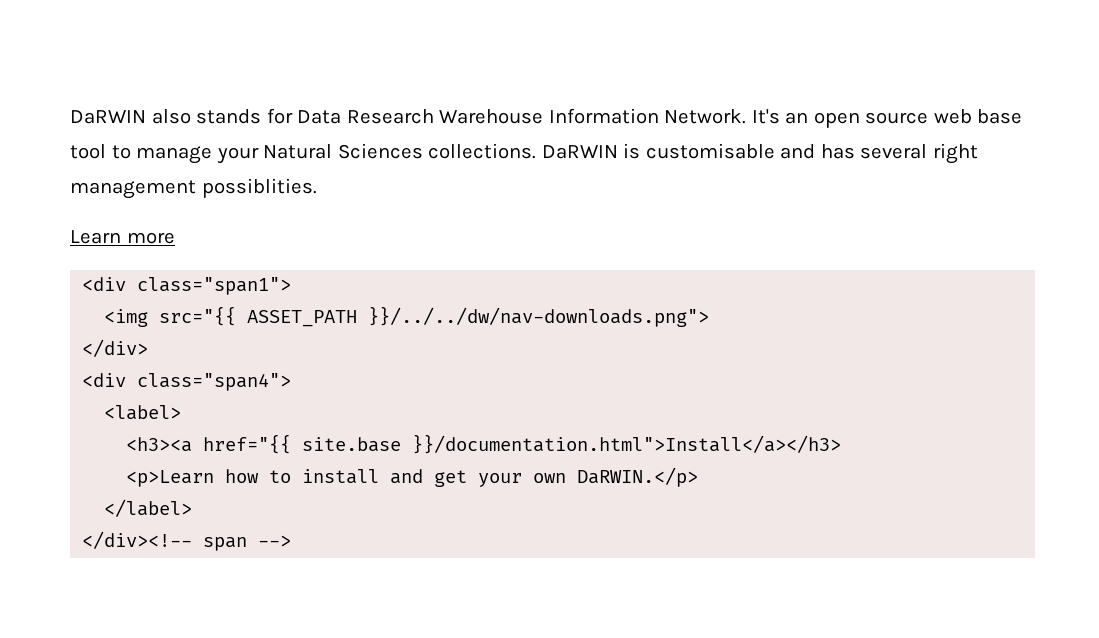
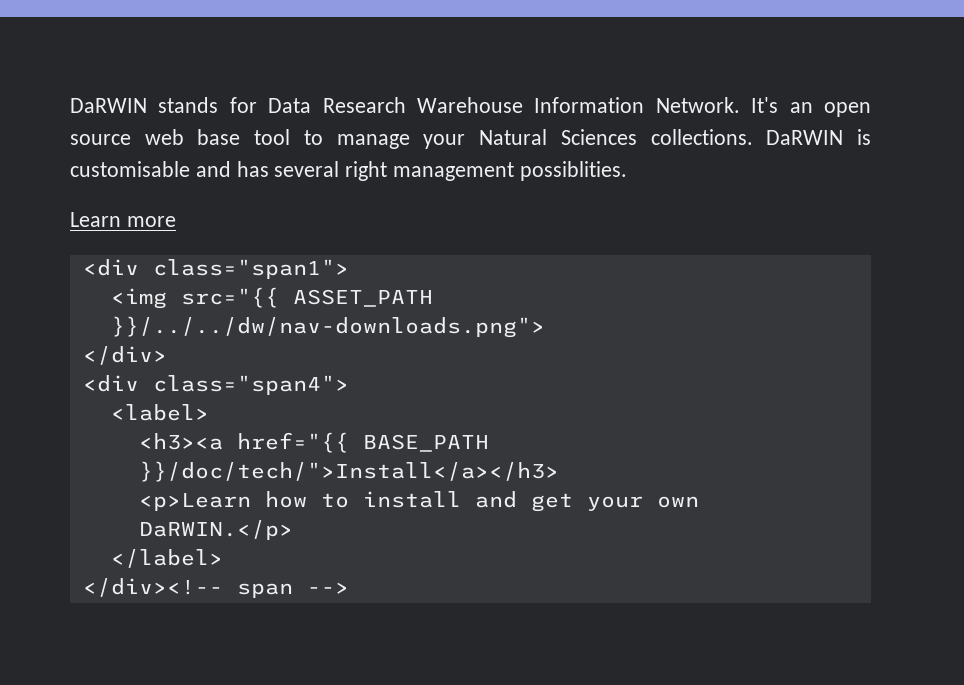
- DaRWIN also stands for Data Research Warehouse Information Network.
+ DaRWIN stands for Data Research Warehouse Information Network.
- <h3><a href="{{ site.base }}/documentation.html">Install</a></h3>
+ <h3><a href="{{ BASE_PATH }}/doc/tech/">Install</a></h3>

